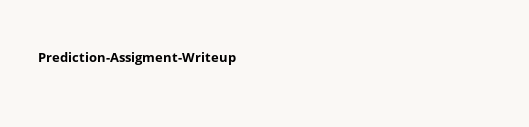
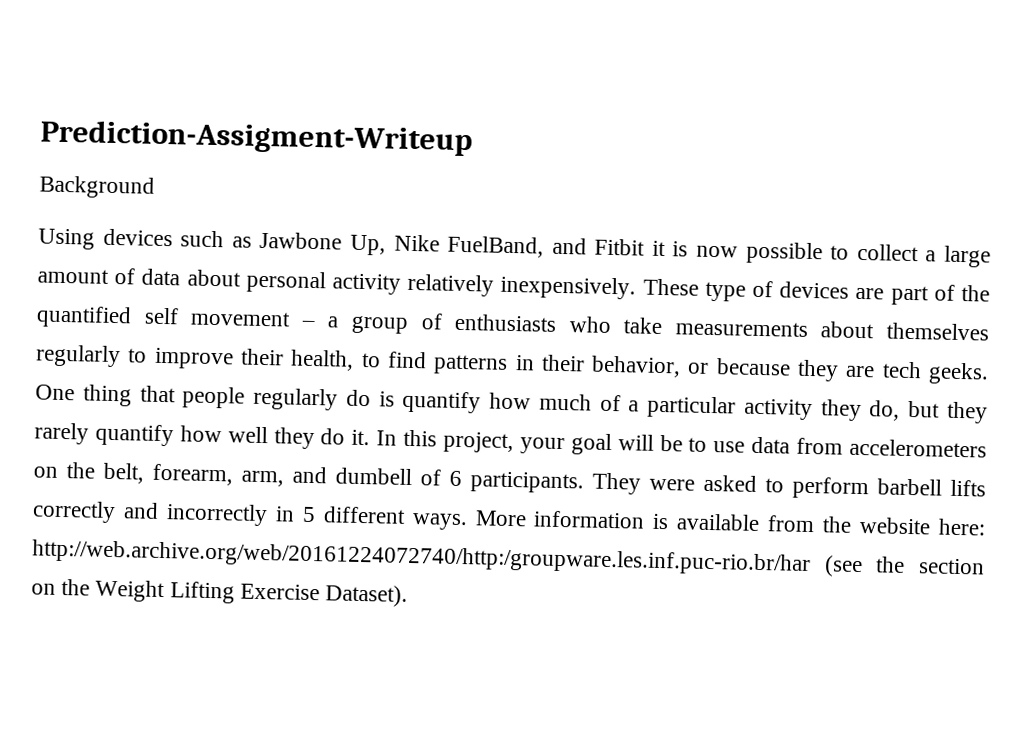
+ Background
+ Using devices such as Jawbone Up, Nike FuelBand, and Fitbit it is now possible to collect a large amount of data about personal activity relatively inexpensively. These type of devices are part of the quantified self movement – a group of enthusiasts who take measurements about themselves regularly to improve their health, to find patterns in their behavior, or because they are tech geeks. One thing that people regularly do is quantify how much of a particular activity they do, but they rarely quantify how well they do it. In this project, your goal will be to use data from accelerometers on the belt, forearm, arm, and dumbell of 6 participants. They were asked to perform barbell lifts correctly and incorrectly in 5 different ways. More information is available from the website here: http://web.archive.org/web/20161224072740/http:/groupware.les.inf.puc-rio.br/har (see the section on the Weight Lifting Exercise Dataset).

